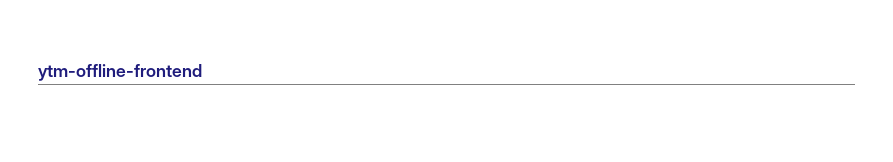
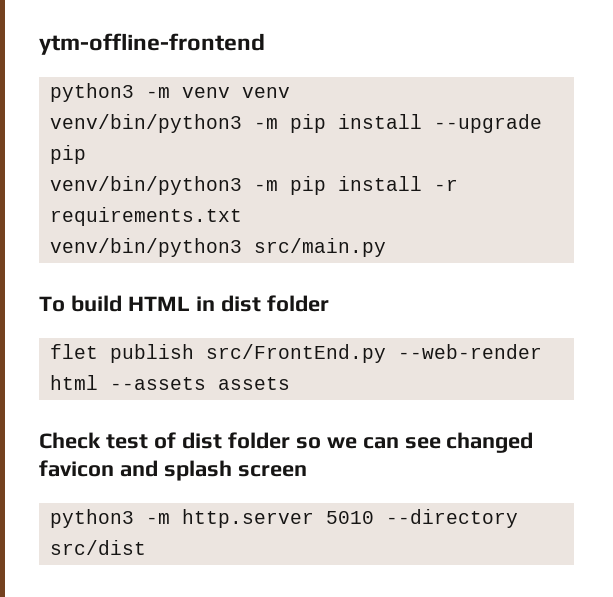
+ python3 -m venv venv
+ venv/bin/python3 -m pip install --upgrade pip
+ venv/bin/python3 -m pip install -r requirements.txt
+ venv/bin/python3 src/main.py
+ To build HTML in dist folder
+ flet publish src/FrontEnd.py --web-render html --assets assets
+ Check test of dist folder so we can see changed favicon and splash screen
+ python3 -m http.server 5010 --directory src/dist

